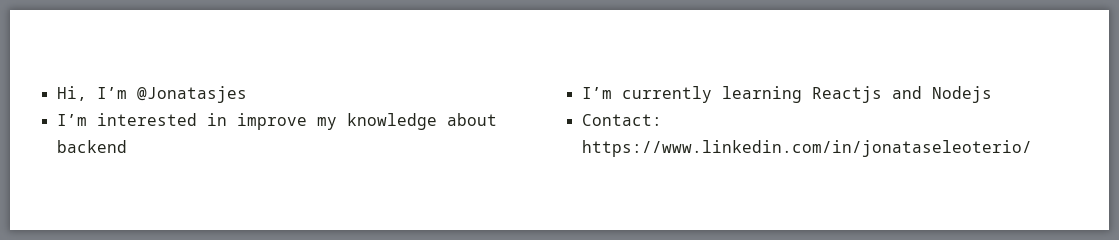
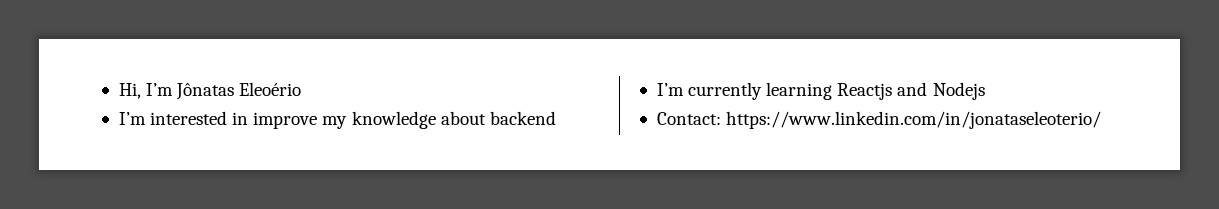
- Hi, I’m @Jonatasjes
+ Hi, I’m Jônatas Eleoério

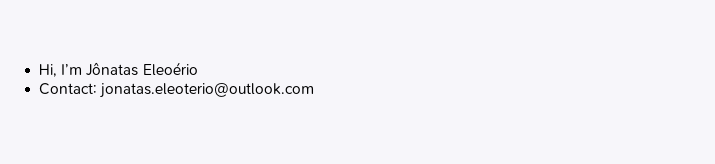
- I’m interested in improve my knowledge about backend
- I’m currently learning Reactjs and Nodejs
- Contact: https://www.linkedin.com/in/jonataseleoterio/
+ Contact: jonatas.eleoterio@outlook.com

